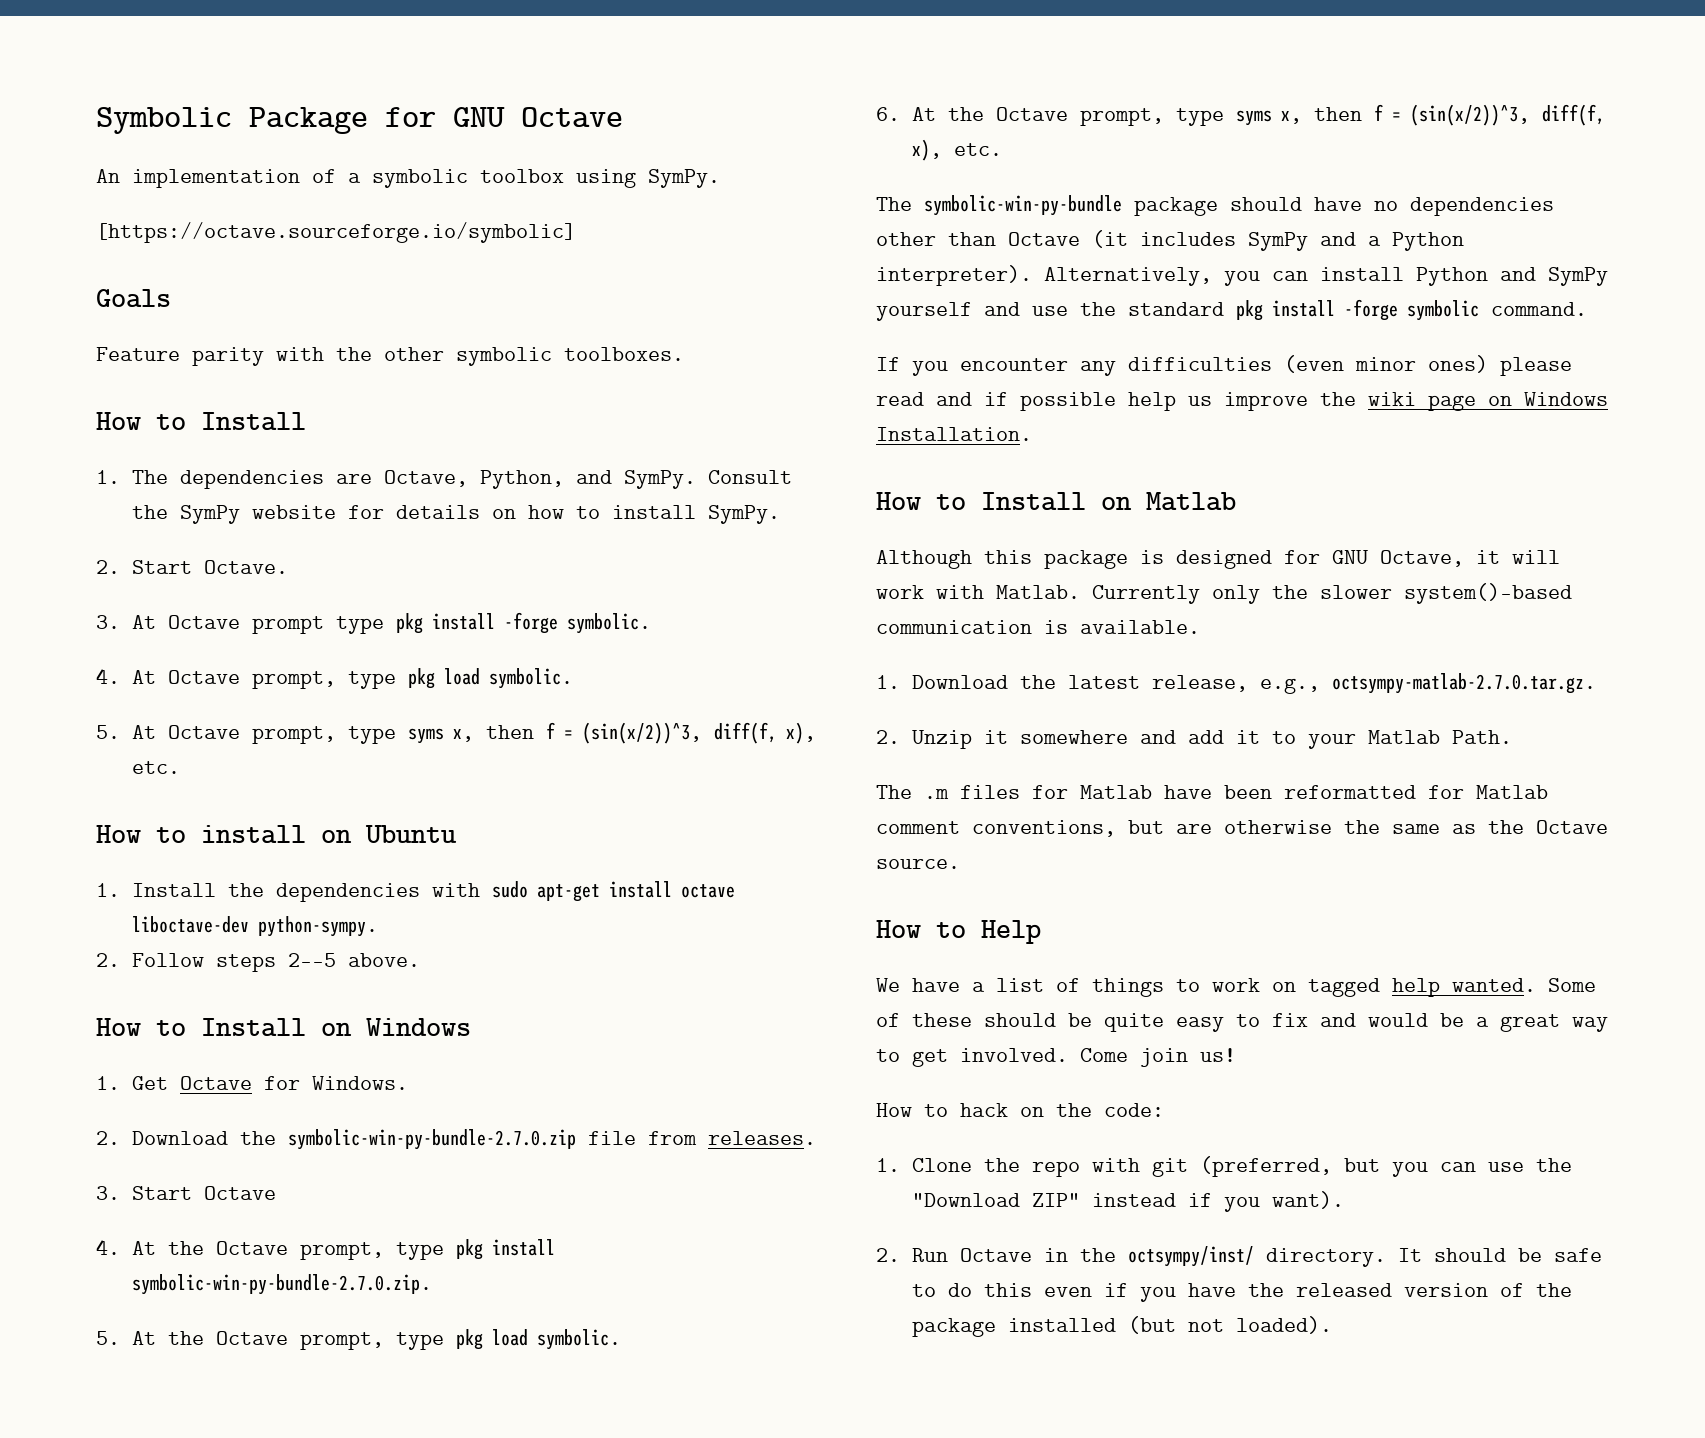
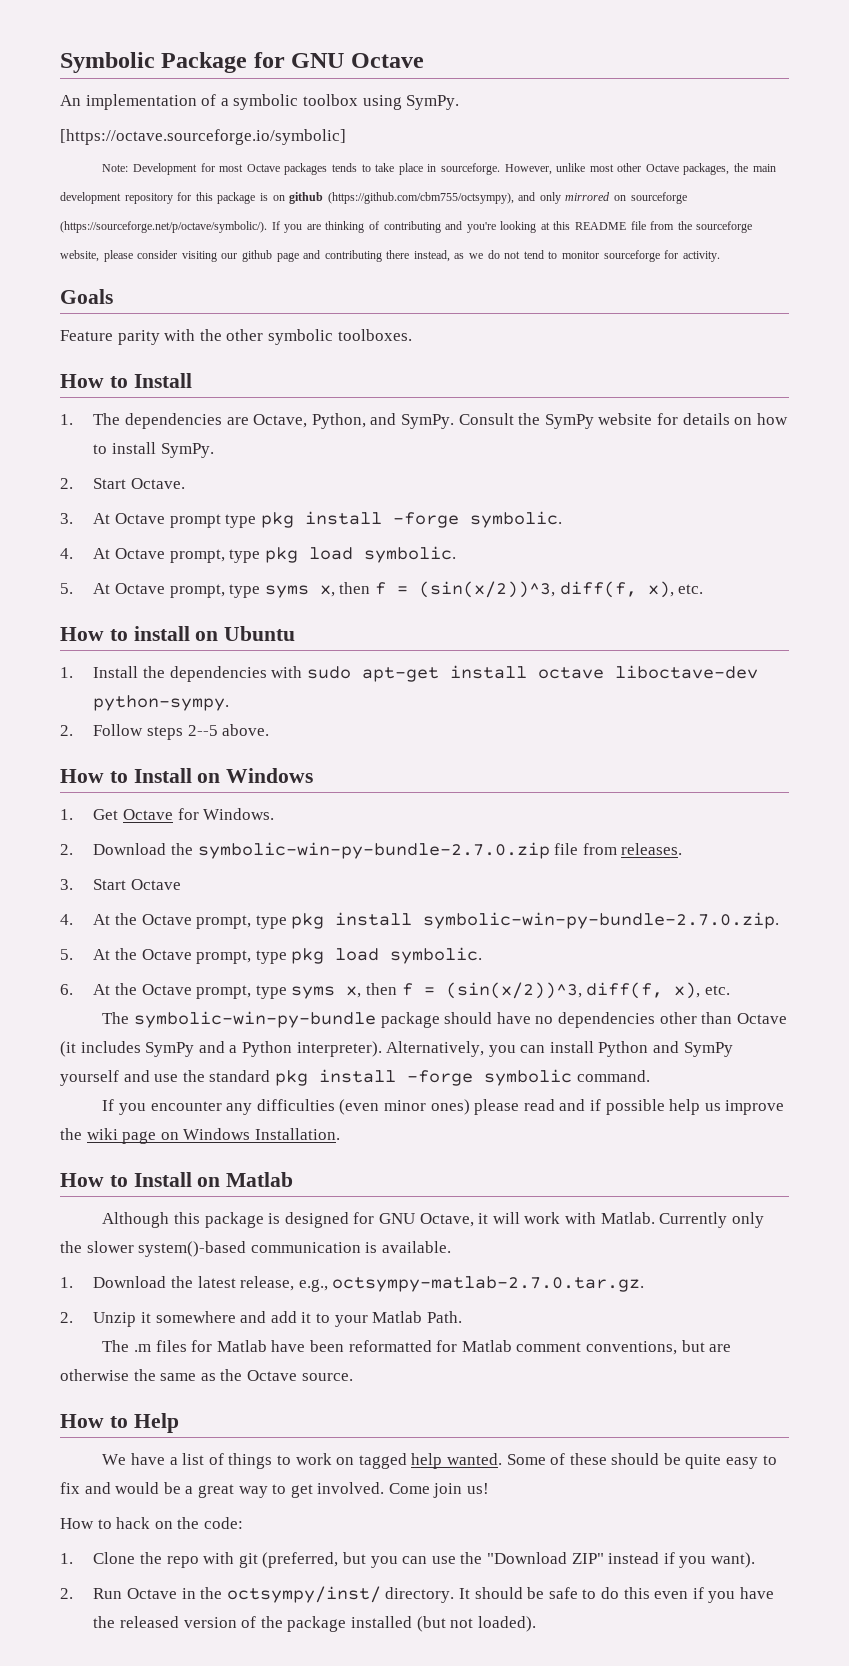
+ Note: Development for most Octave packages tends to take place in sourceforge. However, unlike most other Octave packages, the main development repository for this package is on github (https://github.com/cbm755/octsympy), and only mirrored on sourceforge (https://sourceforge.net/p/octave/symbolic/). If you are thinking of contributing and you're looking at this README file from the sourceforge website, please consider visiting our github page and contributing there instead, as we do not tend to monitor sourceforge for activity.

